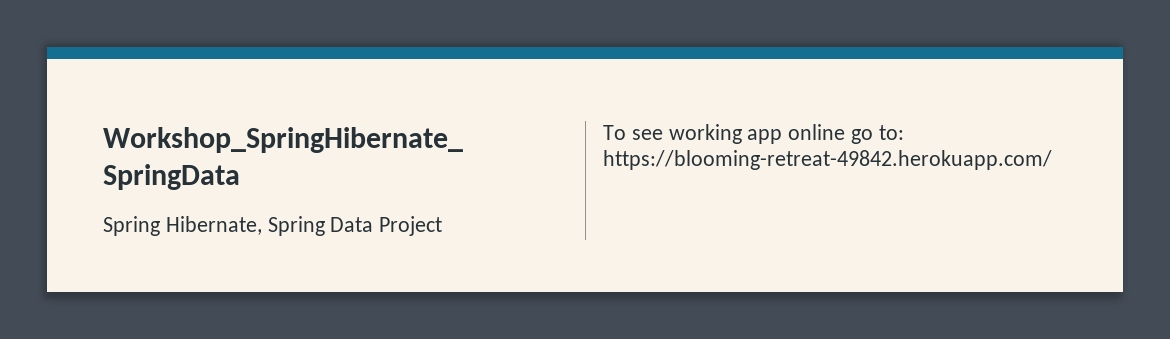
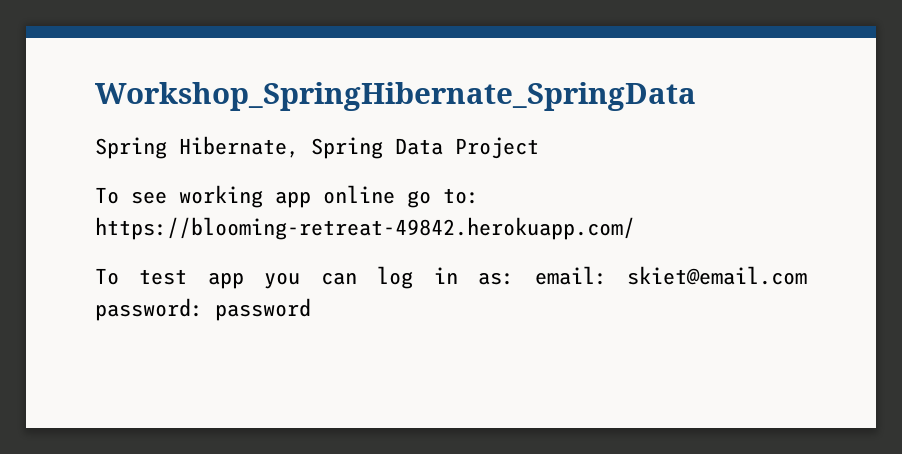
+ To test app you can log in as: email: skiet@email.com password: password

